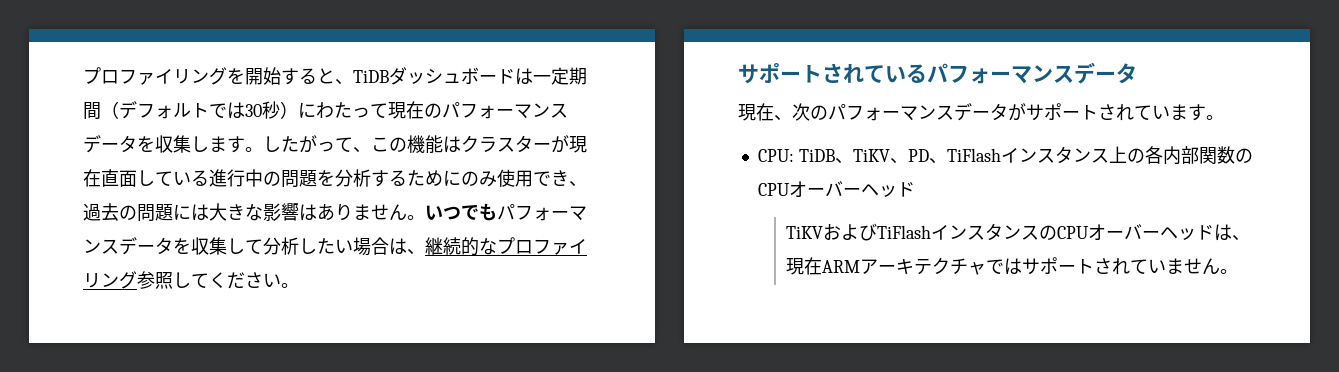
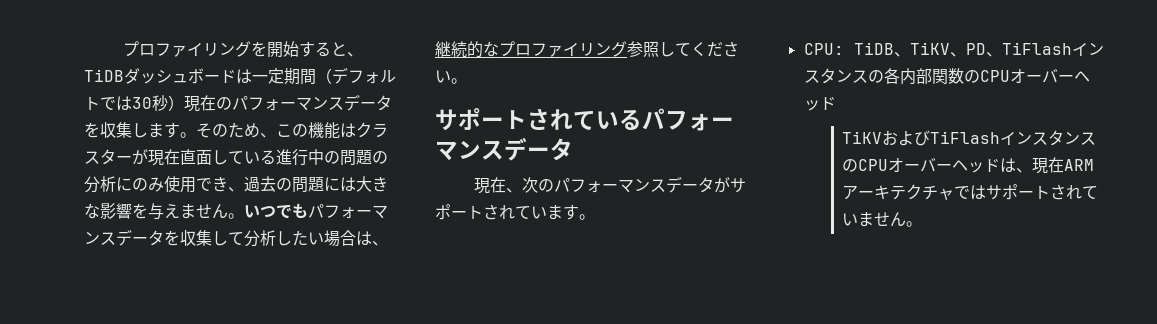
- プロファイリングを開始すると、TiDBダッシュボードは一定期間（デフォルトでは30秒）にわたって現在のパフォーマンスデータを収集します。
+ プロファイリングを開始すると、TiDBダッシュボードは一定期間（デフォルトでは30秒）現在のパフォーマンスデータを収集します。
- したがって、この機能はクラスターが現在直面している進行中の問題を分析するためにのみ使用でき、過去の問題には大きな影響はありません。
+ そのため、この機能はクラスターが現在直面している進行中の問題の分析にのみ使用でき、過去の問題には大きな影響を与えません。
- CPU: TiDB、TiKV、PD、TiFlashインスタンス上の各内部関数のCPUオーバーヘッド
+ CPU: TiDB、TiKV、PD、TiFlashインスタンスの各内部関数のCPUオーバーヘッド

